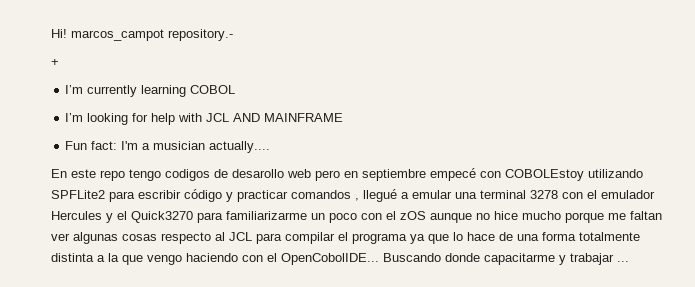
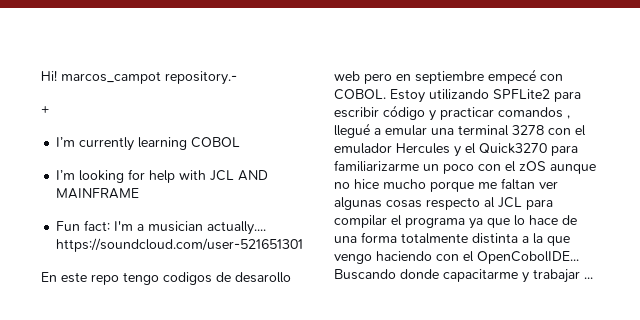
- Fun fact: I'm a musician actually....
+ Fun fact: I'm a musician actually.... https://soundcloud.com/user-521651301
- En este repo tengo codigos de desarollo web pero en septiembre empecé con COBOLEstoy utilizando SPFLite2 para escribir código y practicar comandos , llegué a emular una terminal 3278 con el emulador Hercules y el Quick3270 para familiarizarme un poco con el zOS aunque no hice mucho porque me faltan ver algunas cosas respecto al JCL para compilar el programa ya que lo hace de una forma totalmente distinta a la que vengo haciendo con el OpenCobolIDE...
+ En este repo tengo codigos de desarollo web pero en septiembre empecé con COBOL. Estoy utilizando SPFLite2 para escribir código y practicar comandos , llegué a emular una terminal 3278 con el emulador Hercules y el Quick3270 para familiarizarme un poco con el zOS aunque no hice mucho porque me faltan ver algunas cosas respecto al JCL para compilar el programa ya que lo hace de una forma totalmente distinta a la que vengo haciendo con el OpenCobolIDE...

